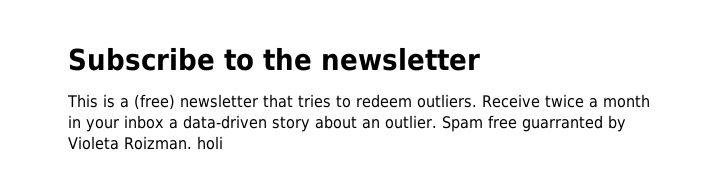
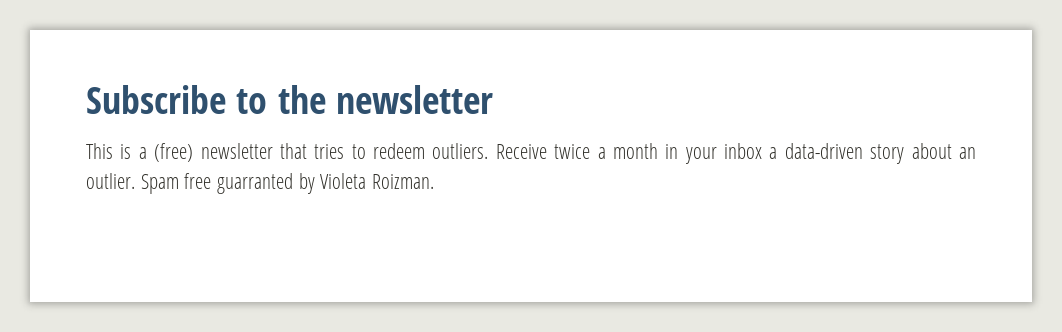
- Spam free guarranted by Violeta Roizman. holi
+ Spam free guarranted by Violeta Roizman.

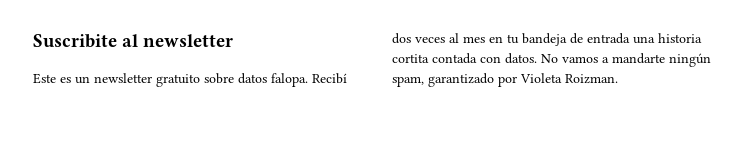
- Subscribe to the newsletter
- This is a (free) newsletter that tries to redeem outliers. Receive twice a month in your inbox a data-driven story about an outlier. Spam free guarranted by Violeta Roizman.
+ Suscribite al newsletter
+ Este es un newsletter gratuito sobre datos falopa. Recibí dos veces al mes en tu bandeja de entrada una historia cortita contada con datos. No vamos a mandarte ningún spam, garantizado por Violeta Roizman.

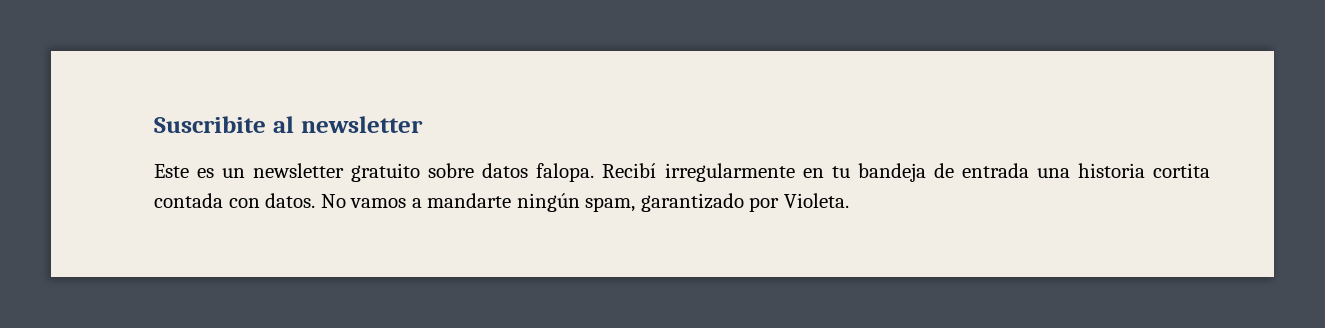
- Recibí dos veces al mes en tu bandeja de entrada una historia cortita contada con datos.
+ Recibí irregularmente en tu bandeja de entrada una historia cortita contada con datos.
- No vamos a mandarte ningún spam, garantizado por Violeta Roizman.
+ No vamos a mandarte ningún spam, garantizado por Violeta.

